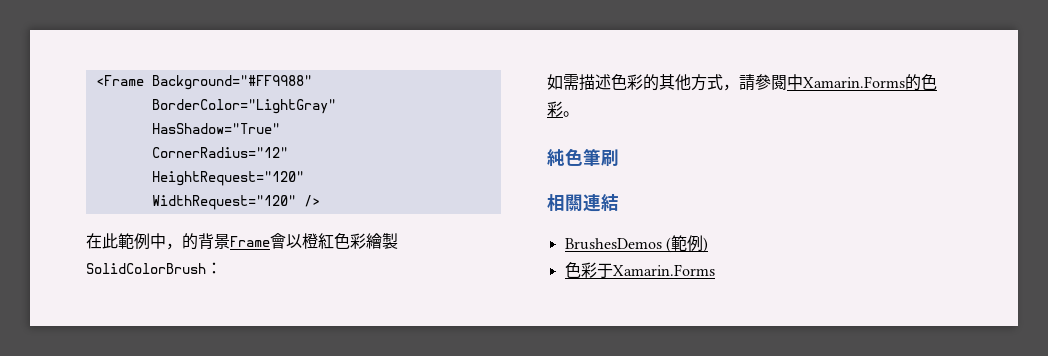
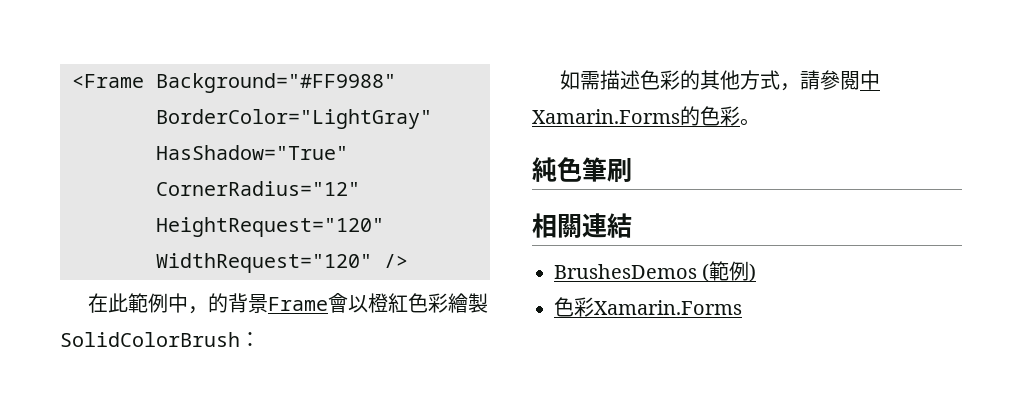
- 色彩于Xamarin.Forms
+ 色彩Xamarin.Forms

